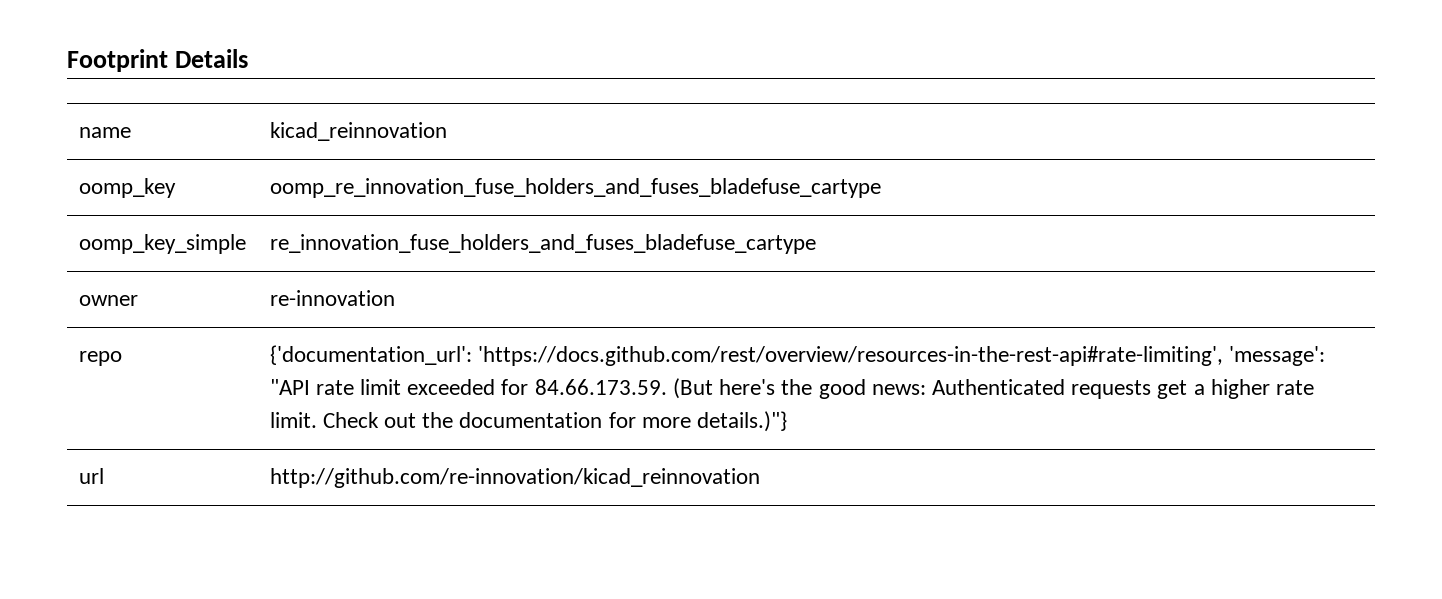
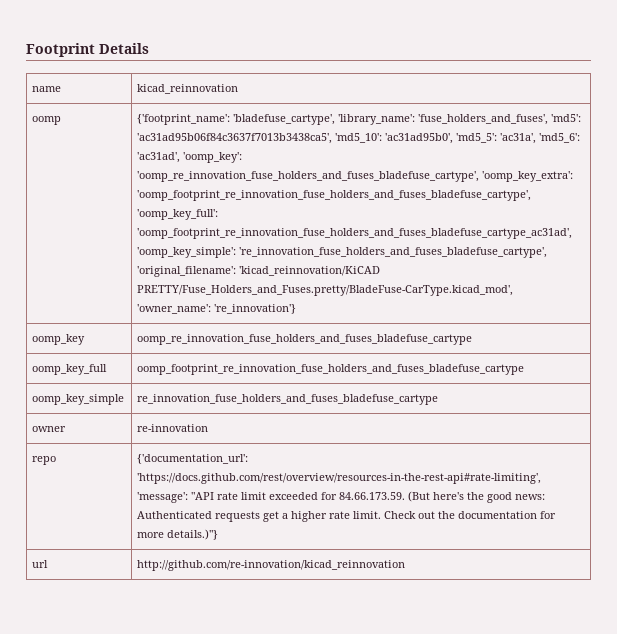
+ oomp | {'footprint_name': 'bladefuse_cartype', 'library_name': 'fuse_holders_and_fuses', 'md5': 'ac31ad95b06f84c3637f7013b3438ca5', 'md5_10': 'ac31ad95b0', 'md5_5': 'ac31a', 'md5_6': 'ac31ad', 'oomp_key': 'oomp_re_innovation_fuse_holders_and_fuses_bladefuse_cartype', 'oomp_key_extra': 'oomp_footprint_re_innovation_fuse_holders_and_fuses_bladefuse_cartype', 'oomp_key_full': 'oomp_footprint_re_innovation_fuse_holders_and_fuses_bladefuse_cartype_ac31ad', 'oomp_key_simple': 're_innovation_fuse_holders_and_fuses_bladefuse_cartype', 'original_filename': 'kicad_reinnovation/KiCAD PRETTY/Fuse_Holders_and_Fuses.pretty/BladeFuse-CarType.kicad_mod', 'owner_name': 're_innovation'}
+ oomp_key_full | oomp_footprint_re_innovation_fuse_holders_and_fuses_bladefuse_cartype

